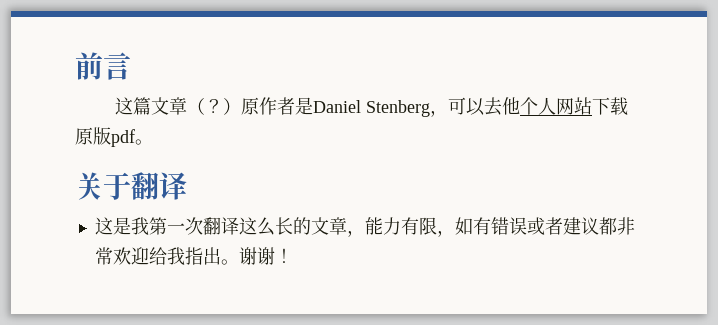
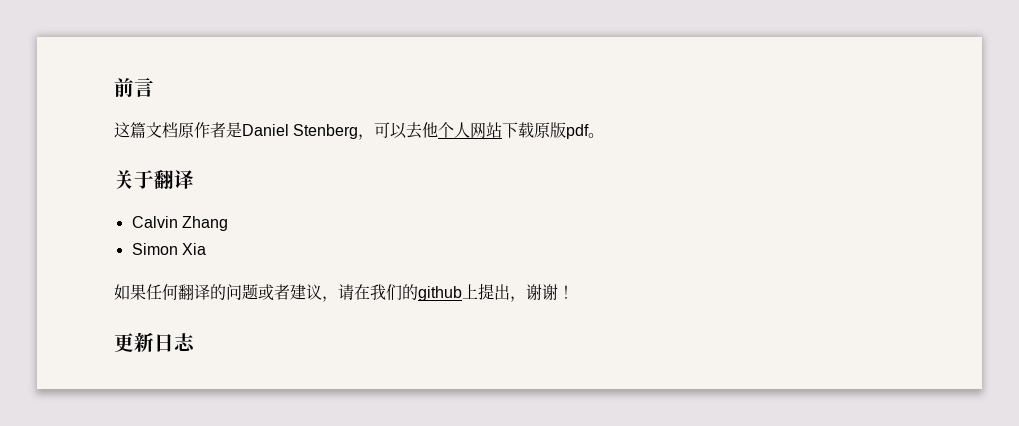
- 这篇文章（？）原作者是Daniel Stenberg，可以去他个人网站下载原版pdf。
+ 这篇文档原作者是Daniel Stenberg，可以去他个人网站下载原版pdf。
- 这是我第一次翻译这么长的文章，能力有限，如有错误或者建议都非常欢迎给我指出。谢谢！
+ Calvin Zhang
+ Simon Xia
+ 如果任何翻译的问题或者建议，请在我们的github上提出，谢谢！
+ 更新日志

